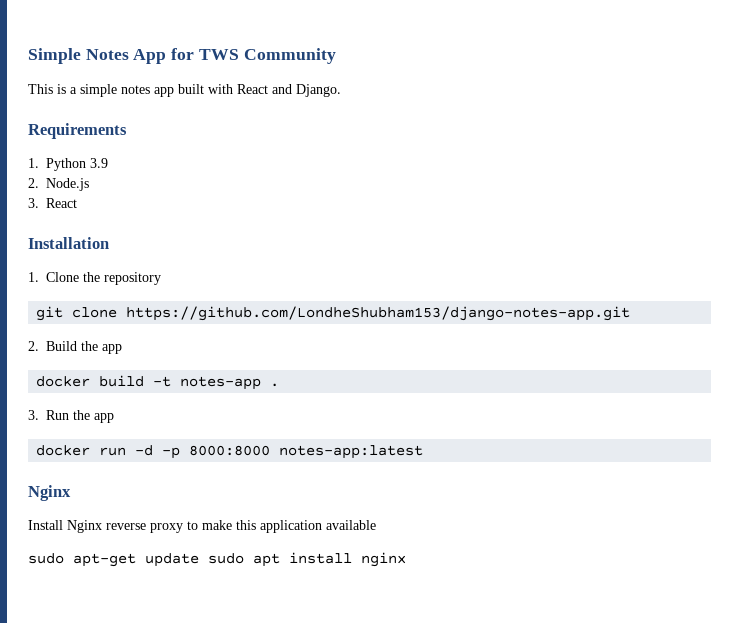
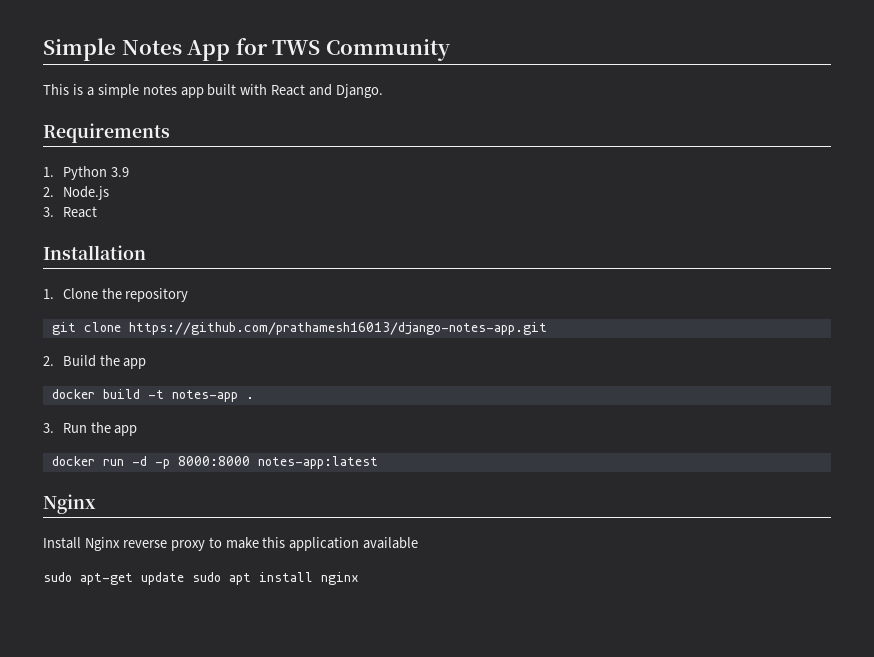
- git clone https://github.com/LondheShubham153/django-notes-app.git
+ git clone https://github.com/prathamesh16013/django-notes-app.git

